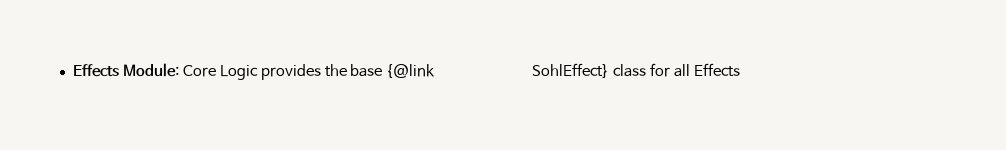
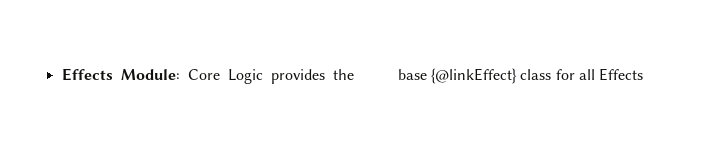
- Effects Module: Core Logic provides the base {@link SohlEffect} class for all Effects
+ Effects Module: Core Logic provides the base {@linkEffect} class for all Effects

